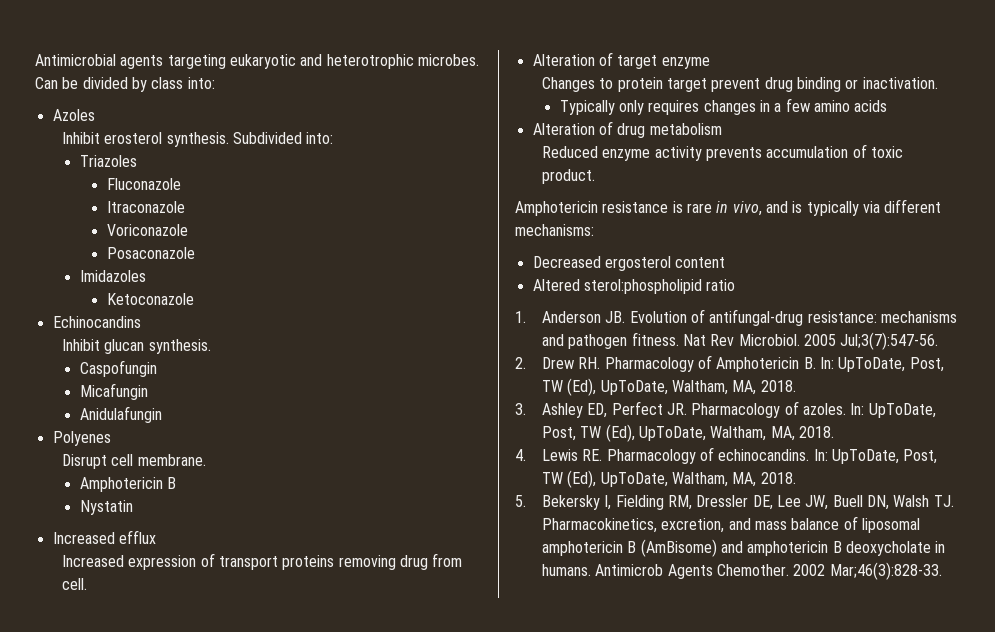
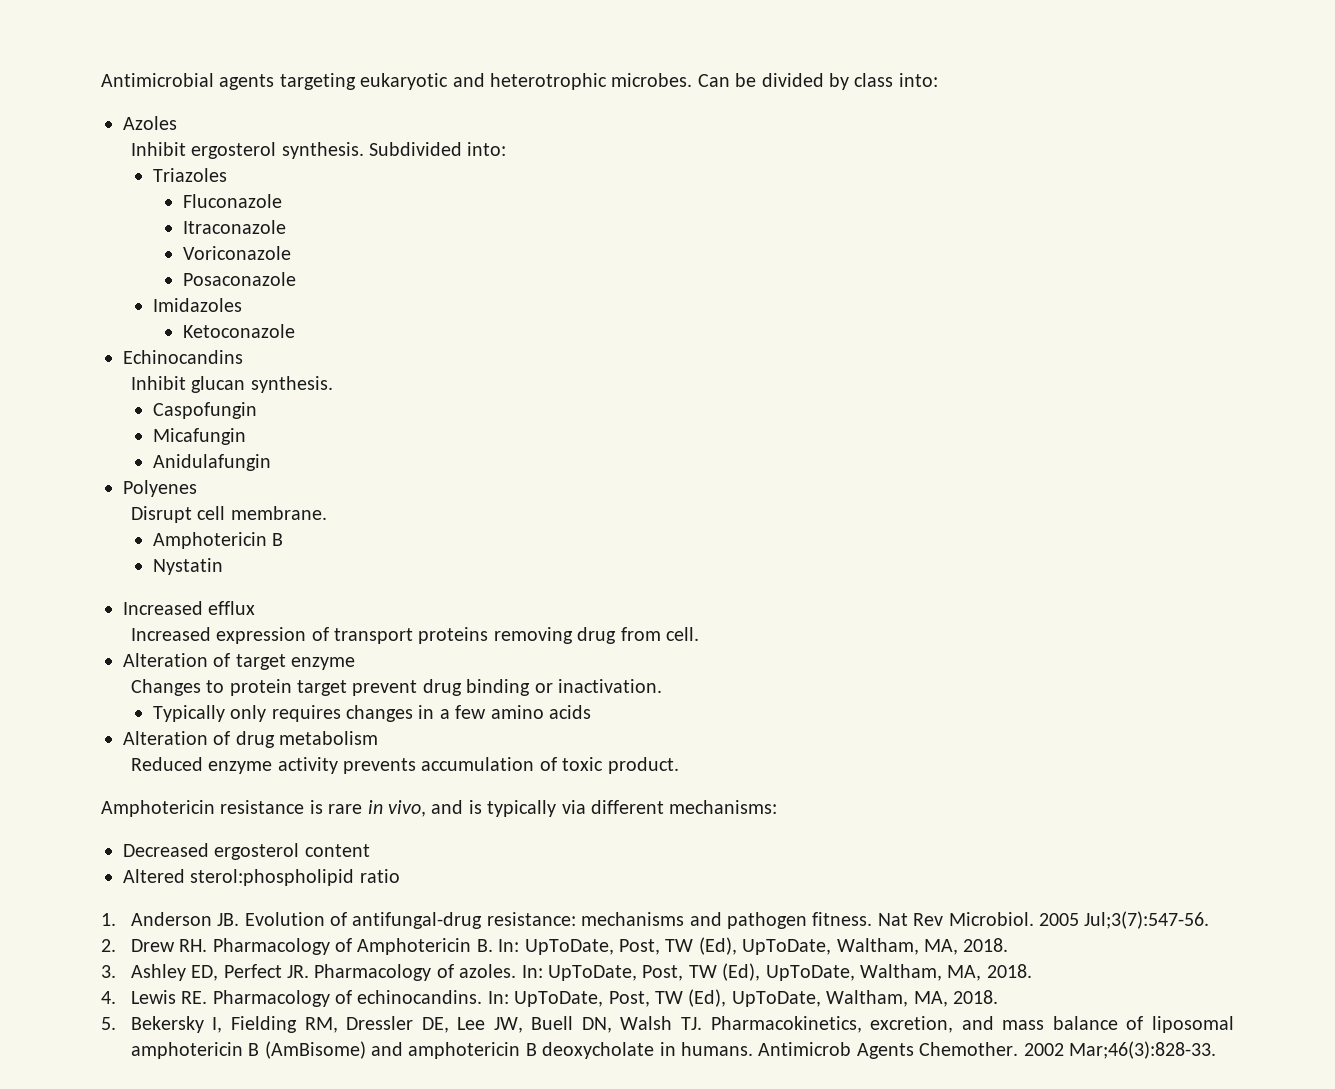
- Inhibit erosterol synthesis.
+ Inhibit ergosterol synthesis.

